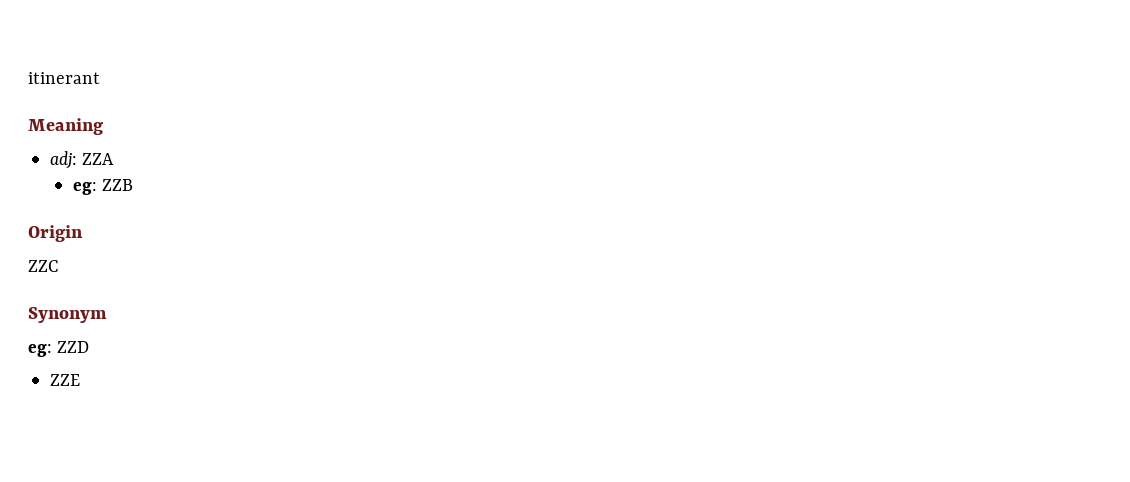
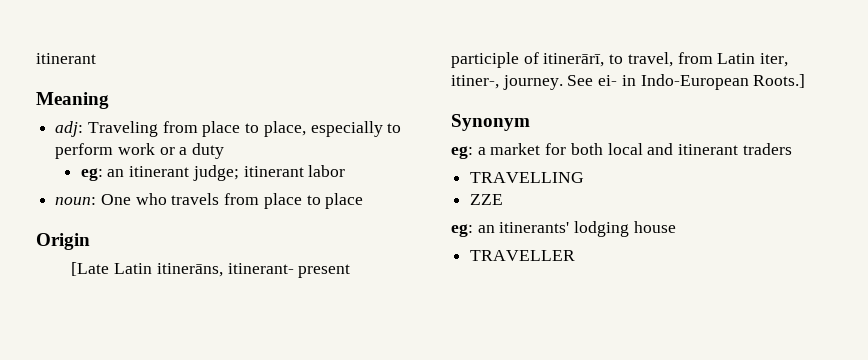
- adj: ZZA
- eg: ZZB
+ adj: Traveling from place to place, especially to perform work or a duty
+ eg: an itinerant judge; itinerant labor
+ noun: One who travels from place to place
  Origin
- ZZC
+ [Late Latin itinerāns, itinerant- present participle of itinerārī, to travel, from Latin iter, itiner-, journey. See ei- in Indo-European Roots.]
  Synonym
- eg: ZZD
+ eg: a market for both local and itinerant traders
+ TRAVELLING
  ZZE
+ eg: an itinerants' lodging house
+ TRAVELLER

